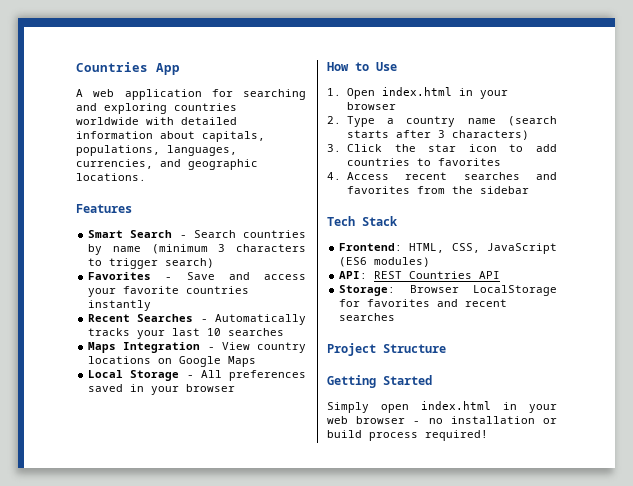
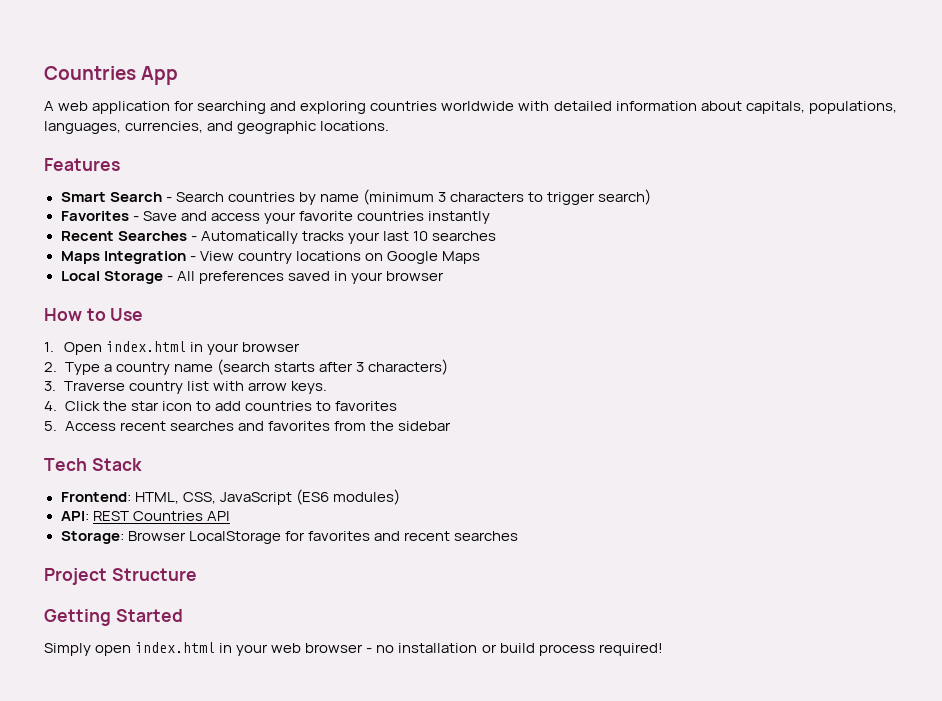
- 3. Click the star icon to add countries to favorites
+ 3. Traverse country list with arrow keys.
+ 4. Click the star icon to add countries to favorites
- 4. Access recent searches and favorites from the sidebar
+ 5. Access recent searches and favorites from the sidebar

